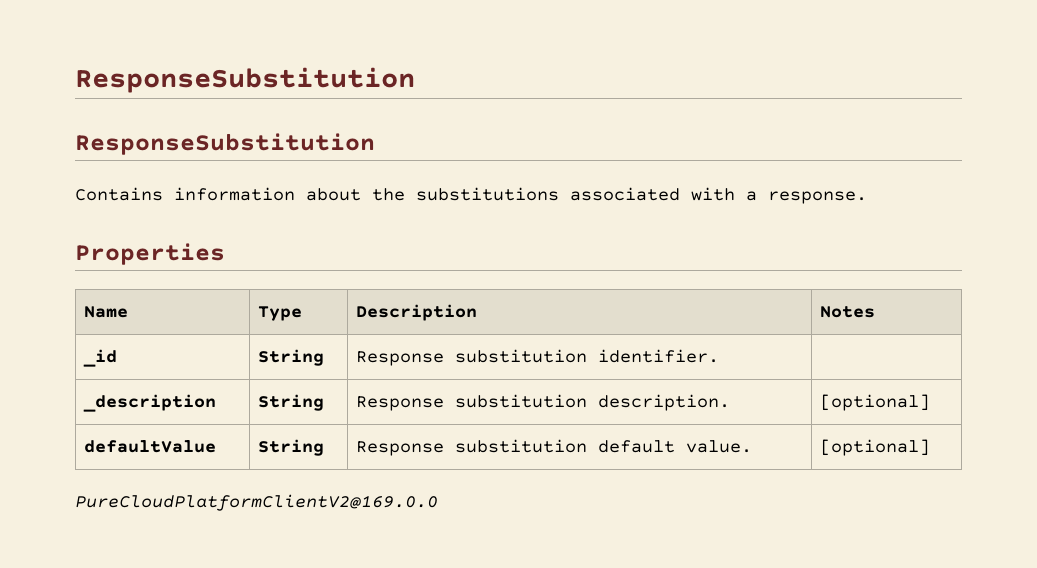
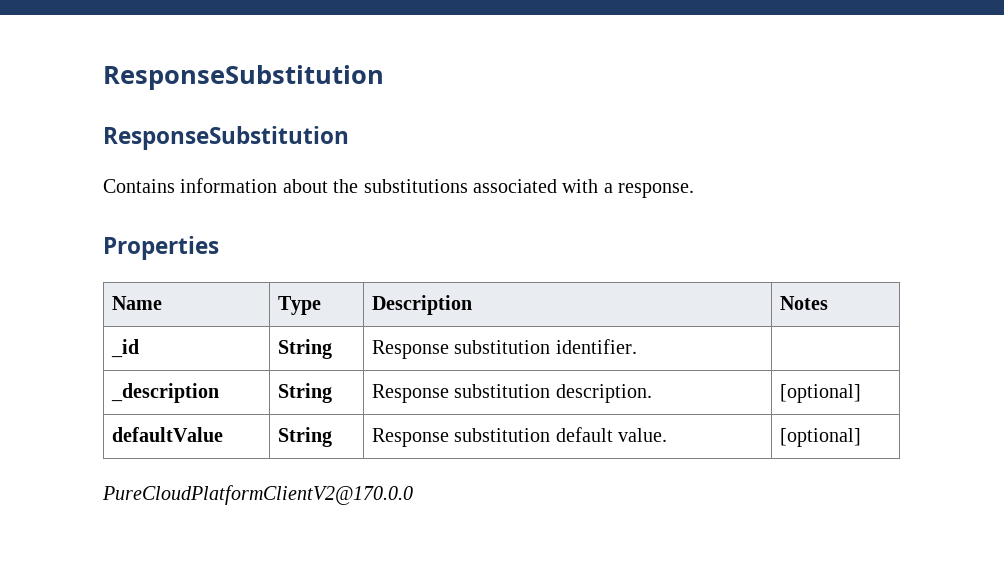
- PureCloudPlatformClientV2@169.0.0
+ PureCloudPlatformClientV2@170.0.0

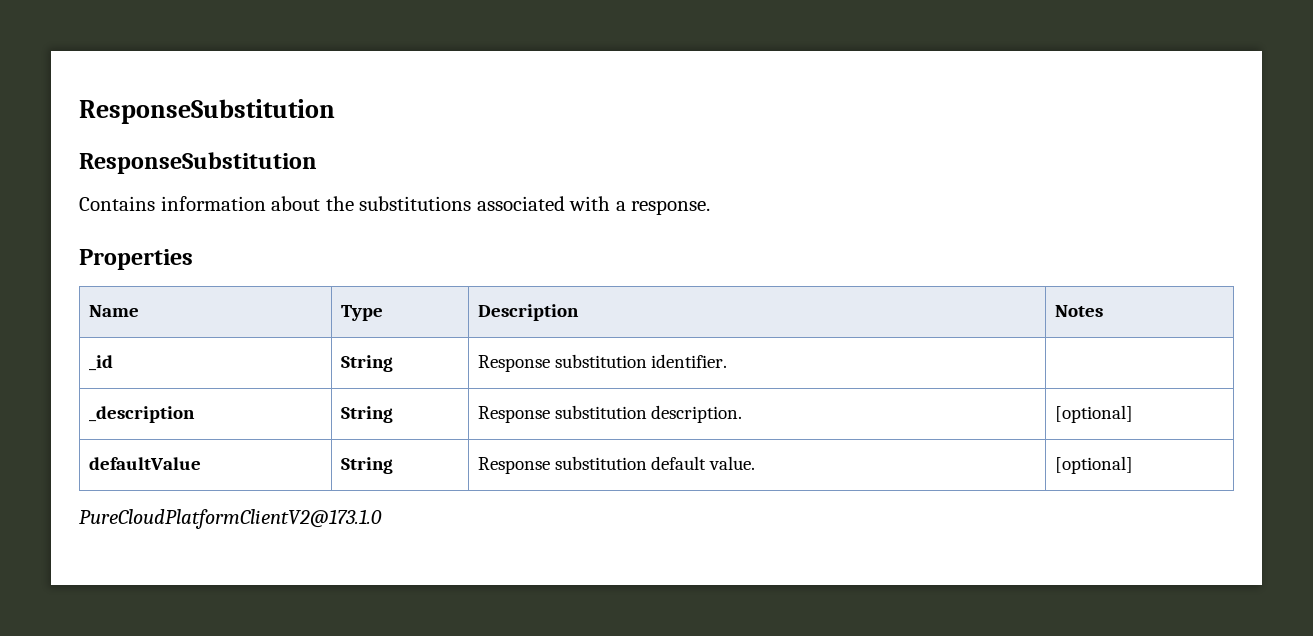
- PureCloudPlatformClientV2@170.0.0
+ PureCloudPlatformClientV2@173.1.0

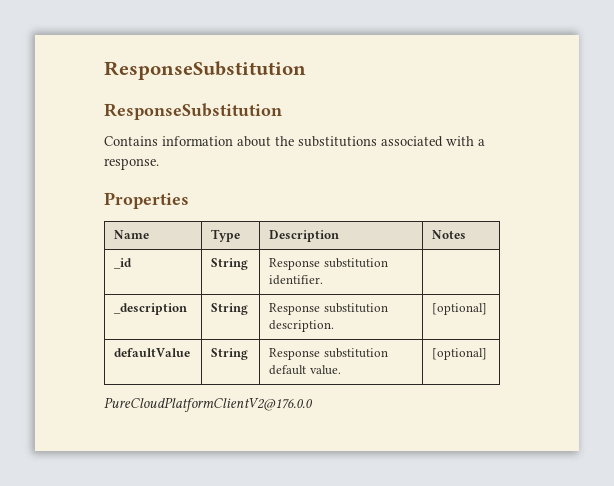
- PureCloudPlatformClientV2@173.1.0
+ PureCloudPlatformClientV2@176.0.0

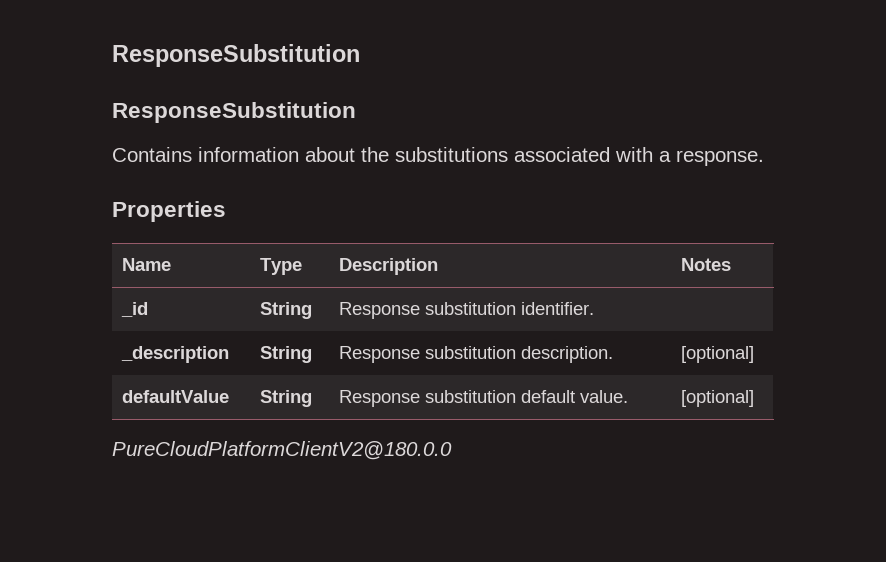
- PureCloudPlatformClientV2@176.0.0
+ PureCloudPlatformClientV2@180.0.0

